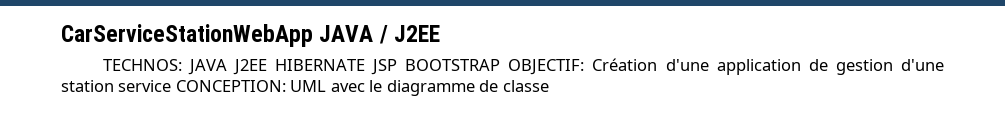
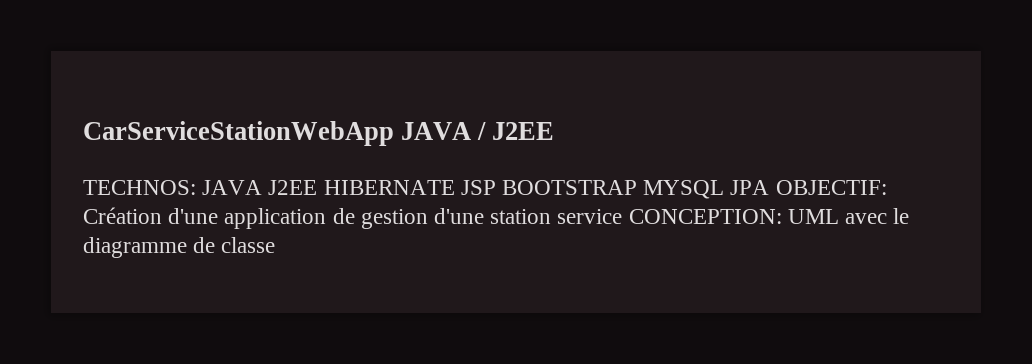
- TECHNOS: JAVA J2EE HIBERNATE JSP BOOTSTRAP OBJECTIF: Création d'une application de gestion d'une station service CONCEPTION: UML avec le diagramme de classe
+ TECHNOS: JAVA J2EE HIBERNATE JSP BOOTSTRAP MYSQL JPA OBJECTIF: Création d'une application de gestion d'une station service CONCEPTION: UML avec le diagramme de classe

